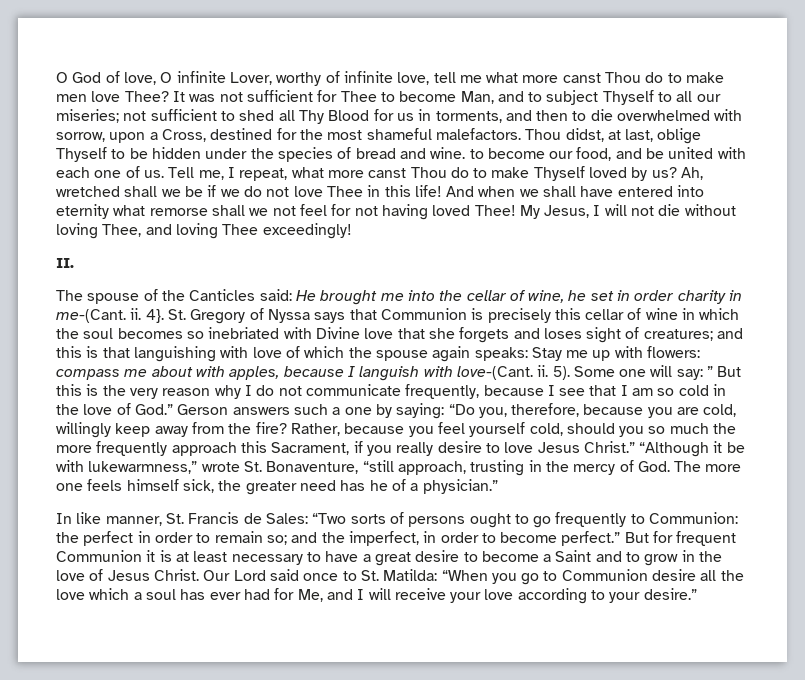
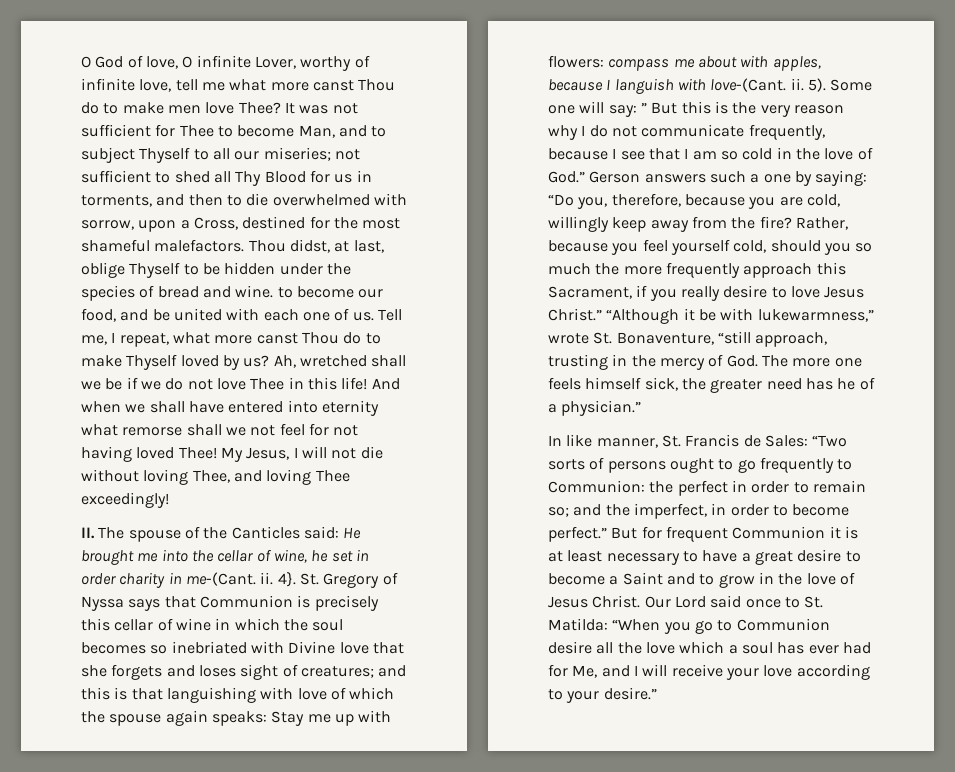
- II.
- The spouse of the Canticles said: He brought me into the cellar of wine, he set in order charity in me-(Cant. ii.
+ II. The spouse of the Canticles said: He brought me into the cellar of wine, he set in order charity in me-(Cant. ii.

